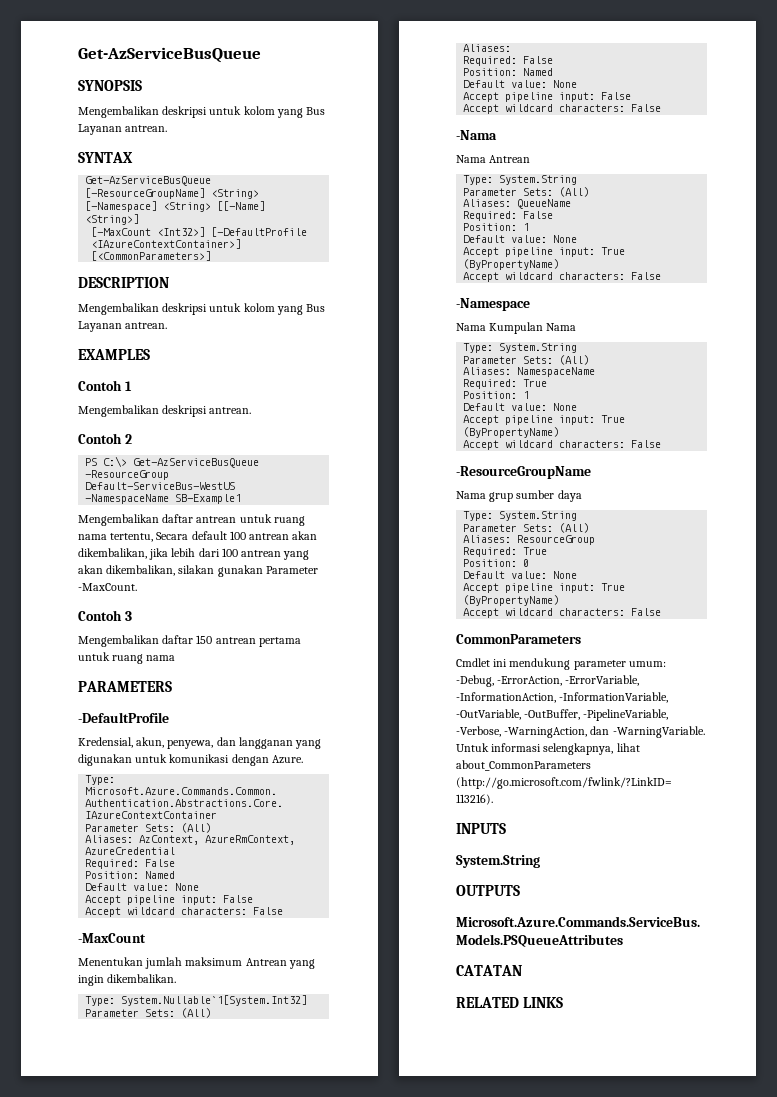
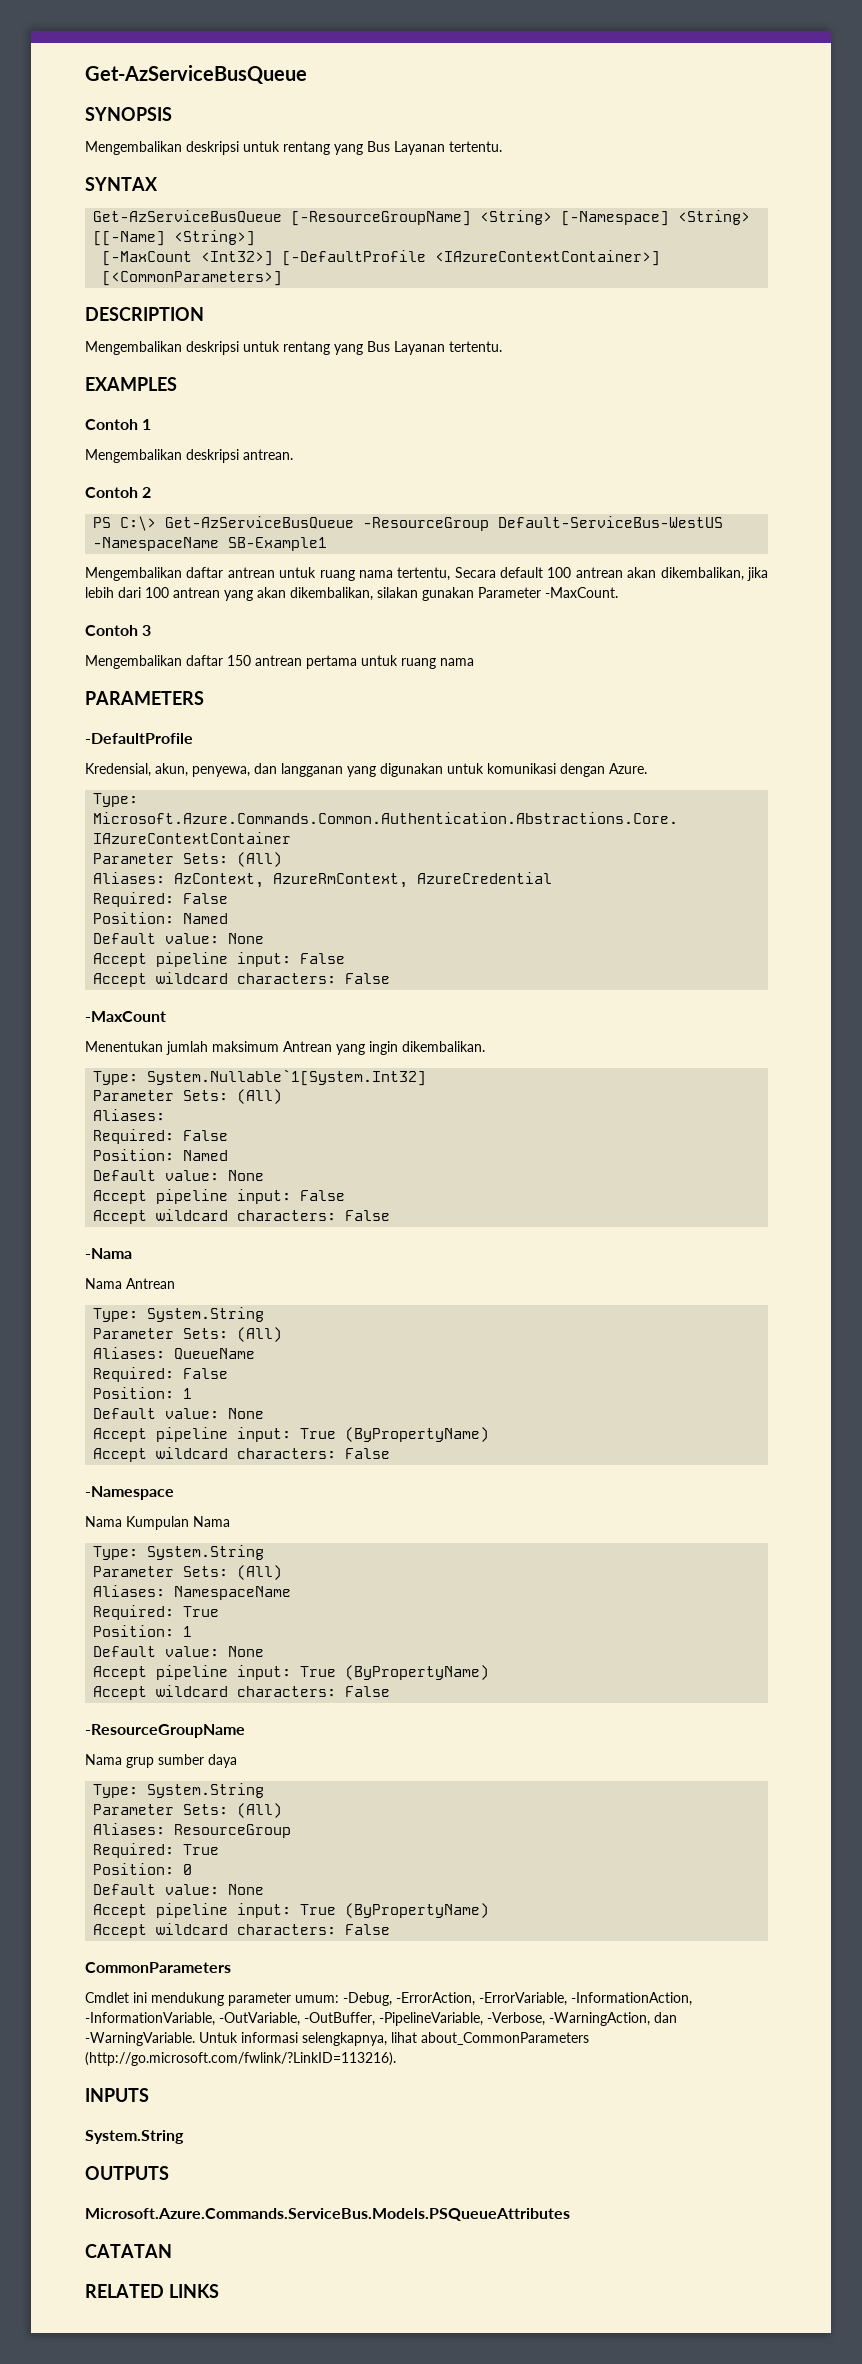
  SYNOPSIS
- Mengembalikan deskripsi untuk kolom yang Bus Layanan antrean.
+ Mengembalikan deskripsi untuk rentang yang Bus Layanan tertentu.
  DESCRIPTION
- Mengembalikan deskripsi untuk kolom yang Bus Layanan antrean.
+ Mengembalikan deskripsi untuk rentang yang Bus Layanan tertentu.

